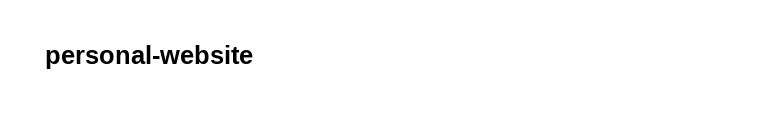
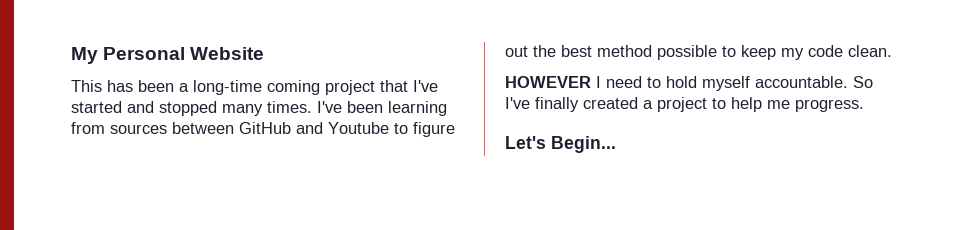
- personal-website
+ My Personal Website
+ This has been a long-time coming project that I've started and stopped many times. I've been learning from sources between GitHub and Youtube to figure out the best method possible to keep my code clean.
+ HOWEVER I need to hold myself accountable. So I've finally created a project to help me progress.
+ Let's Begin...

